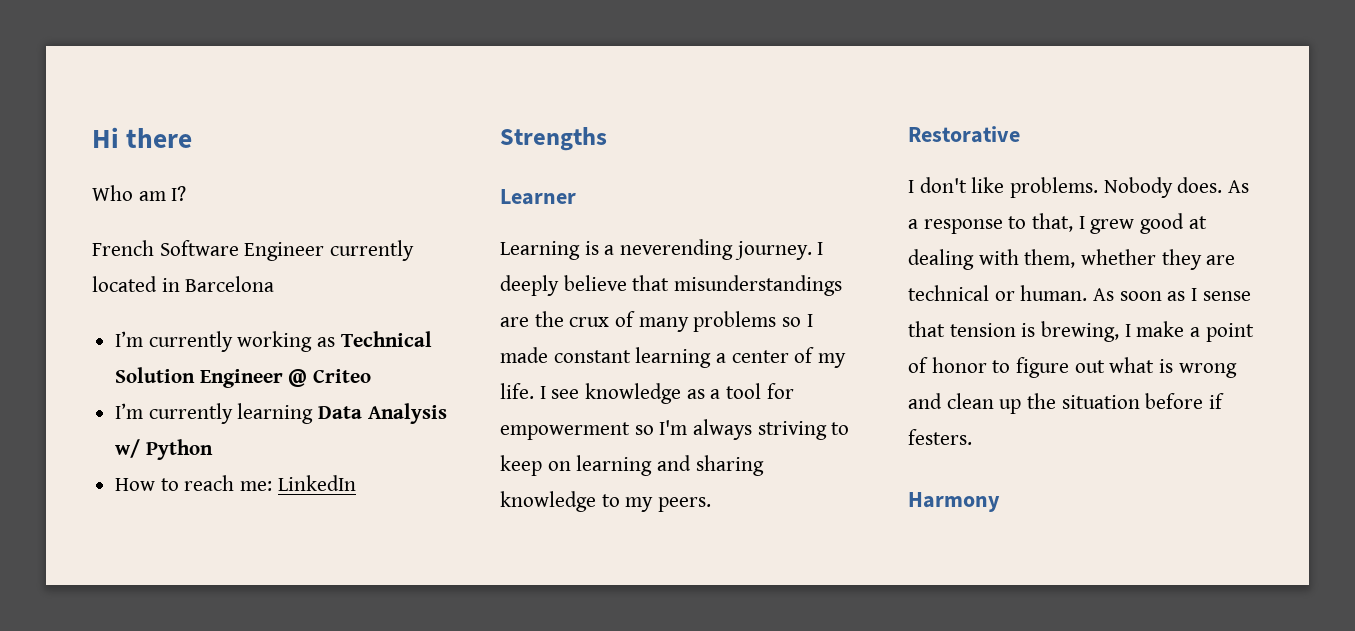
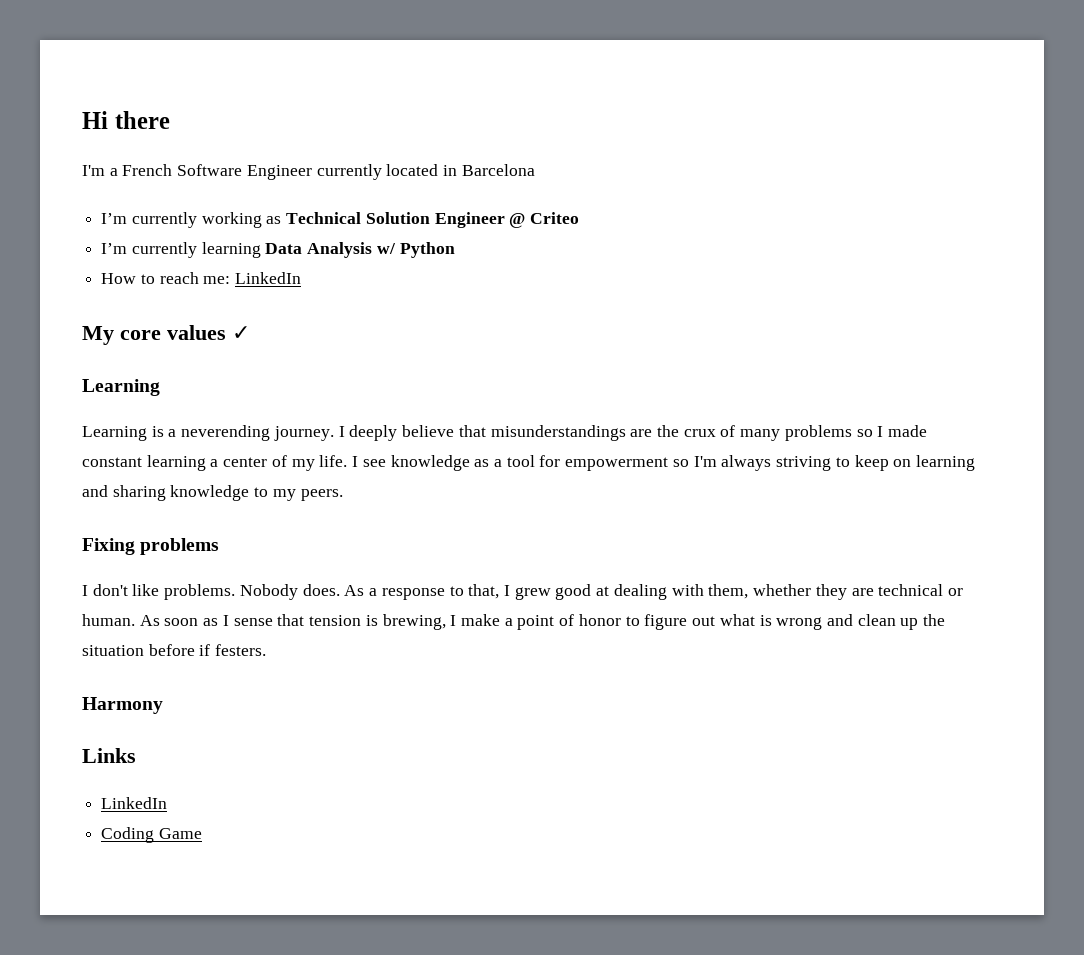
- Who am I?
- French Software Engineer currently located in Barcelona
+ I'm a French Software Engineer currently located in Barcelona
- Strengths
- Learner
+ My core values ✓
+ Learning
- Restorative
+ Fixing problems
+ Links
+ LinkedIn
+ Coding Game

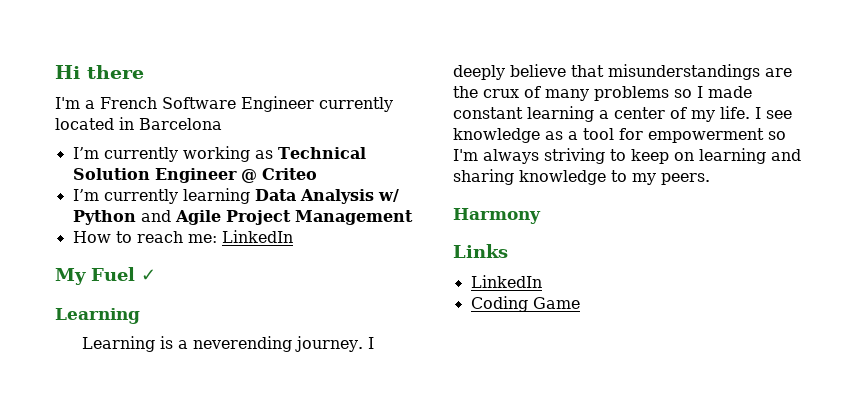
- I’m currently learning Data Analysis w/ Python
+ I’m currently learning Data Analysis w/ Python and Agile Project Management
- My core values ✓
+ My Fuel ✓
- Fixing problems
- I don't like problems. Nobody does. As a response to that, I grew good at dealing with them, whether they are technical or human. As soon as I sense that tension is brewing, I make a point of honor to figure out what is wrong and clean up the situation before if festers.

